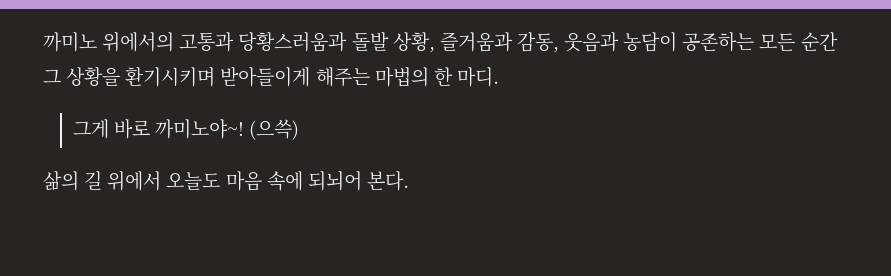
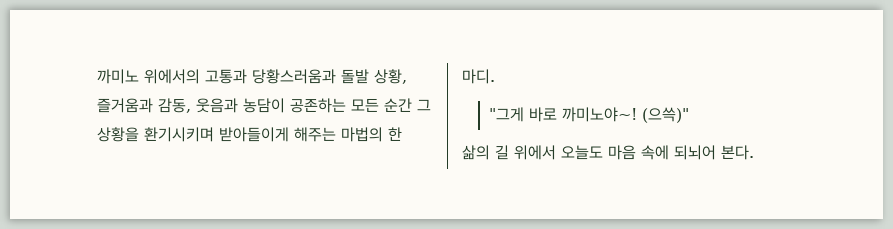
- 그게 바로 까미노야~!
+ "그게 바로 까미노야~!
- (으쓱)
+ (으쓱)"

